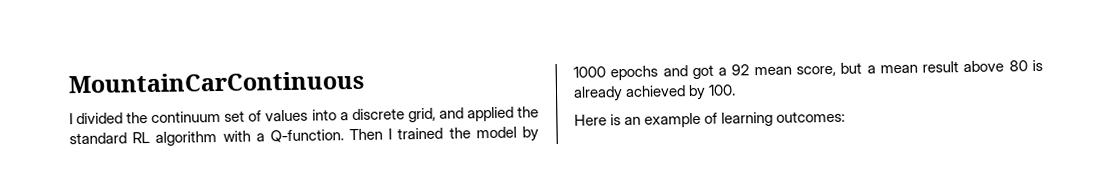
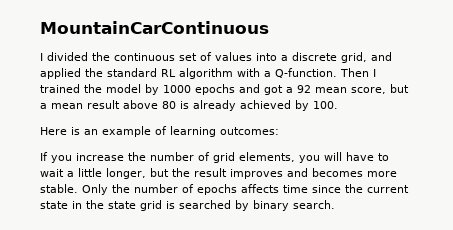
- I divided the continuum set of values into a discrete grid, and applied the standard RL algorithm with a Q-function.
+ I divided the continuous set of values into a discrete grid, and applied the standard RL algorithm with a Q-function.
+ If you increase the number of grid elements, you will have to wait a little longer, but the result improves and becomes more stable. Only the number of epochs affects time since the current state in the state grid is searched by binary search.

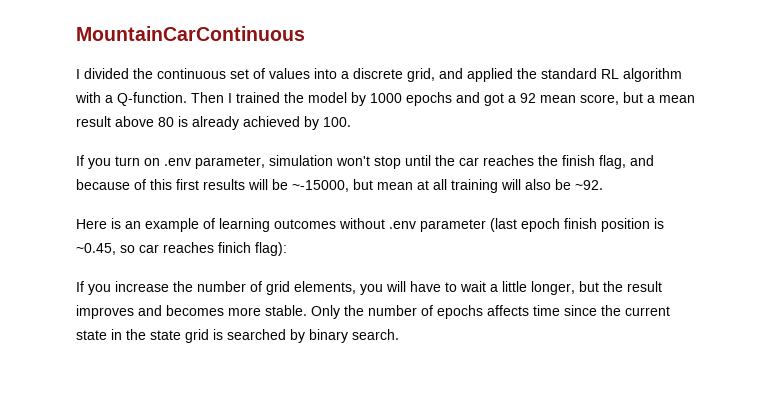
+ If you turn on .env parameter, simulation won't stop until the car reaches the finish flag, and because of this first results will be ~-15000, but mean at all training will also be ~92.
- Here is an example of learning outcomes:
+ Here is an example of learning outcomes without .env parameter (last epoch finish position is ~0.45, so car reaches finich flag):

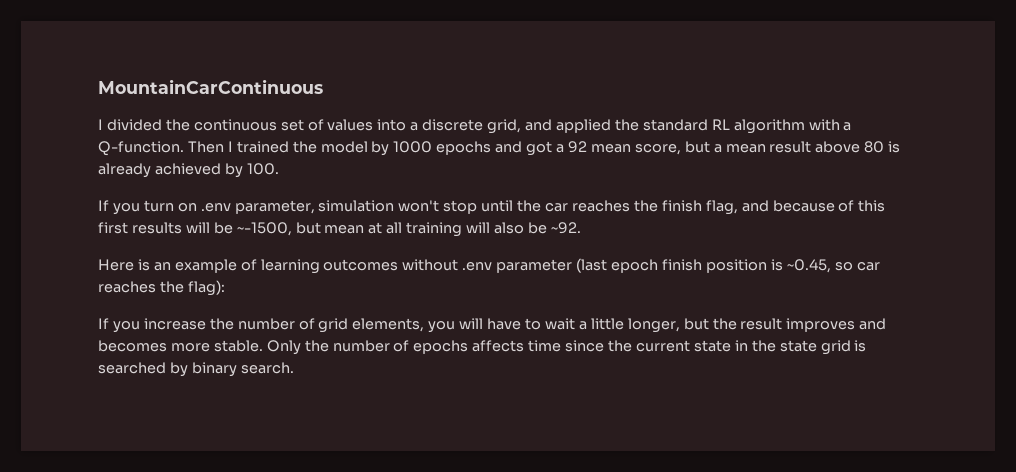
- If you turn on .env parameter, simulation won't stop until the car reaches the finish flag, and because of this first results will be ~-15000, but mean at all training will also be ~92.
+ If you turn on .env parameter, simulation won't stop until the car reaches the finish flag, and because of this first results will be ~-1500, but mean at all training will also be ~92.
- Here is an example of learning outcomes without .env parameter (last epoch finish position is ~0.45, so car reaches finich flag):
+ Here is an example of learning outcomes without .env parameter (last epoch finish position is ~0.45, so car reaches the flag):

